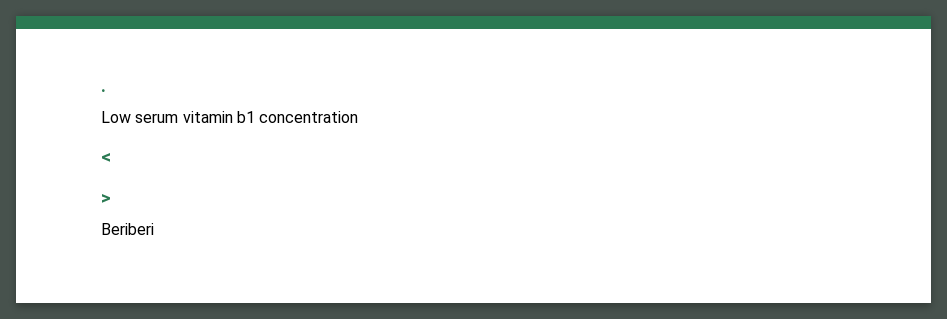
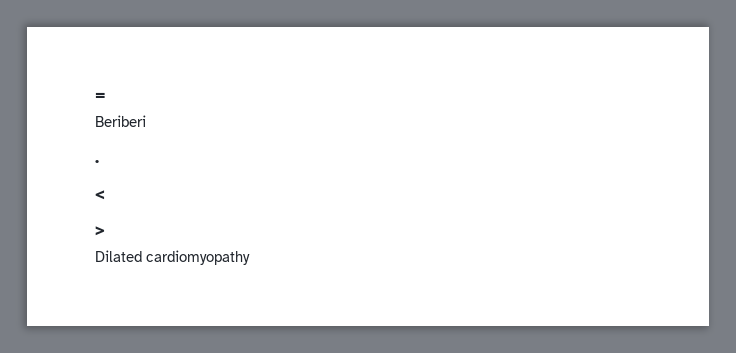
+ =
+ Beriberi
- Low serum vitamin b1 concentration
- Beriberi
+ Dilated cardiomyopathy

